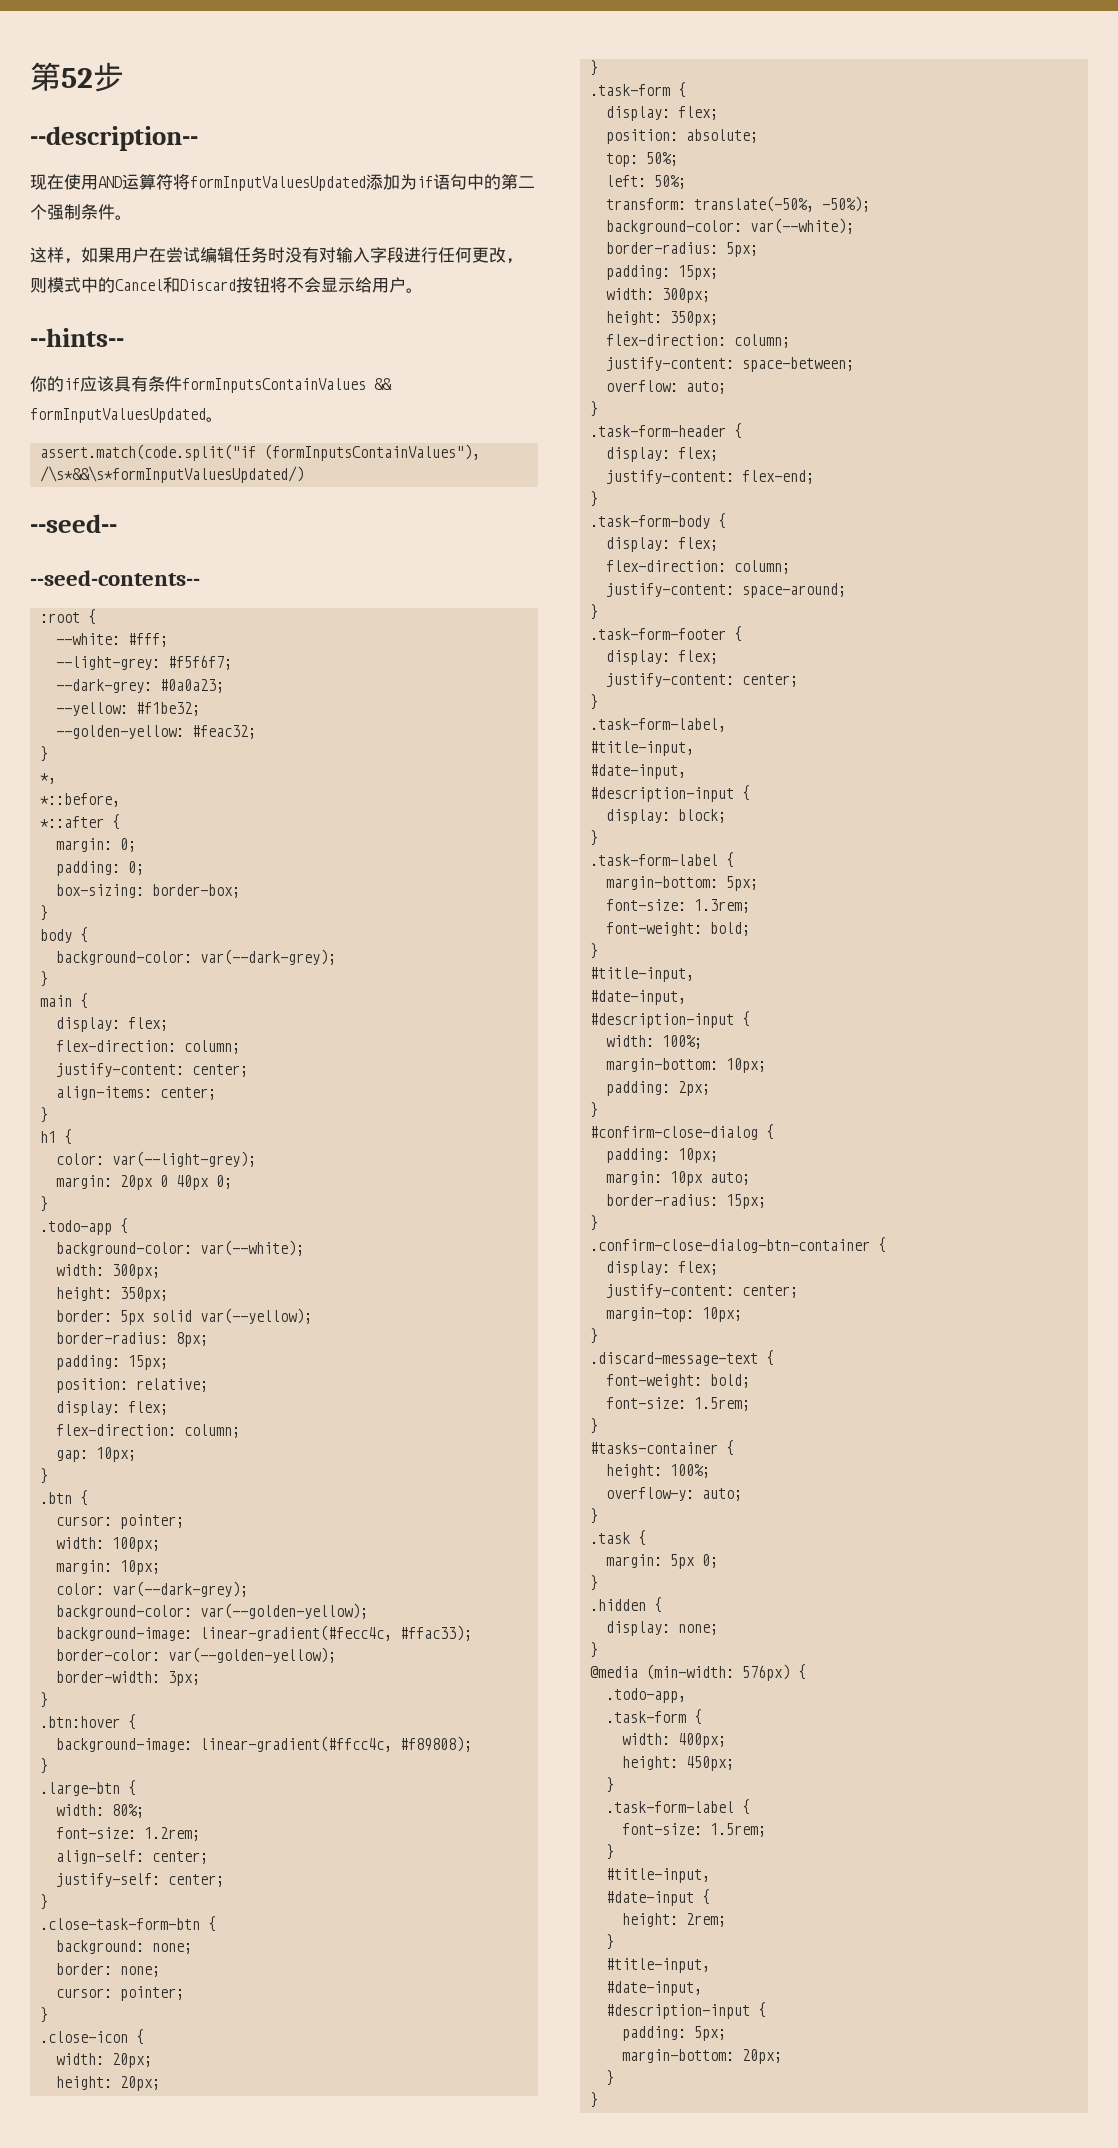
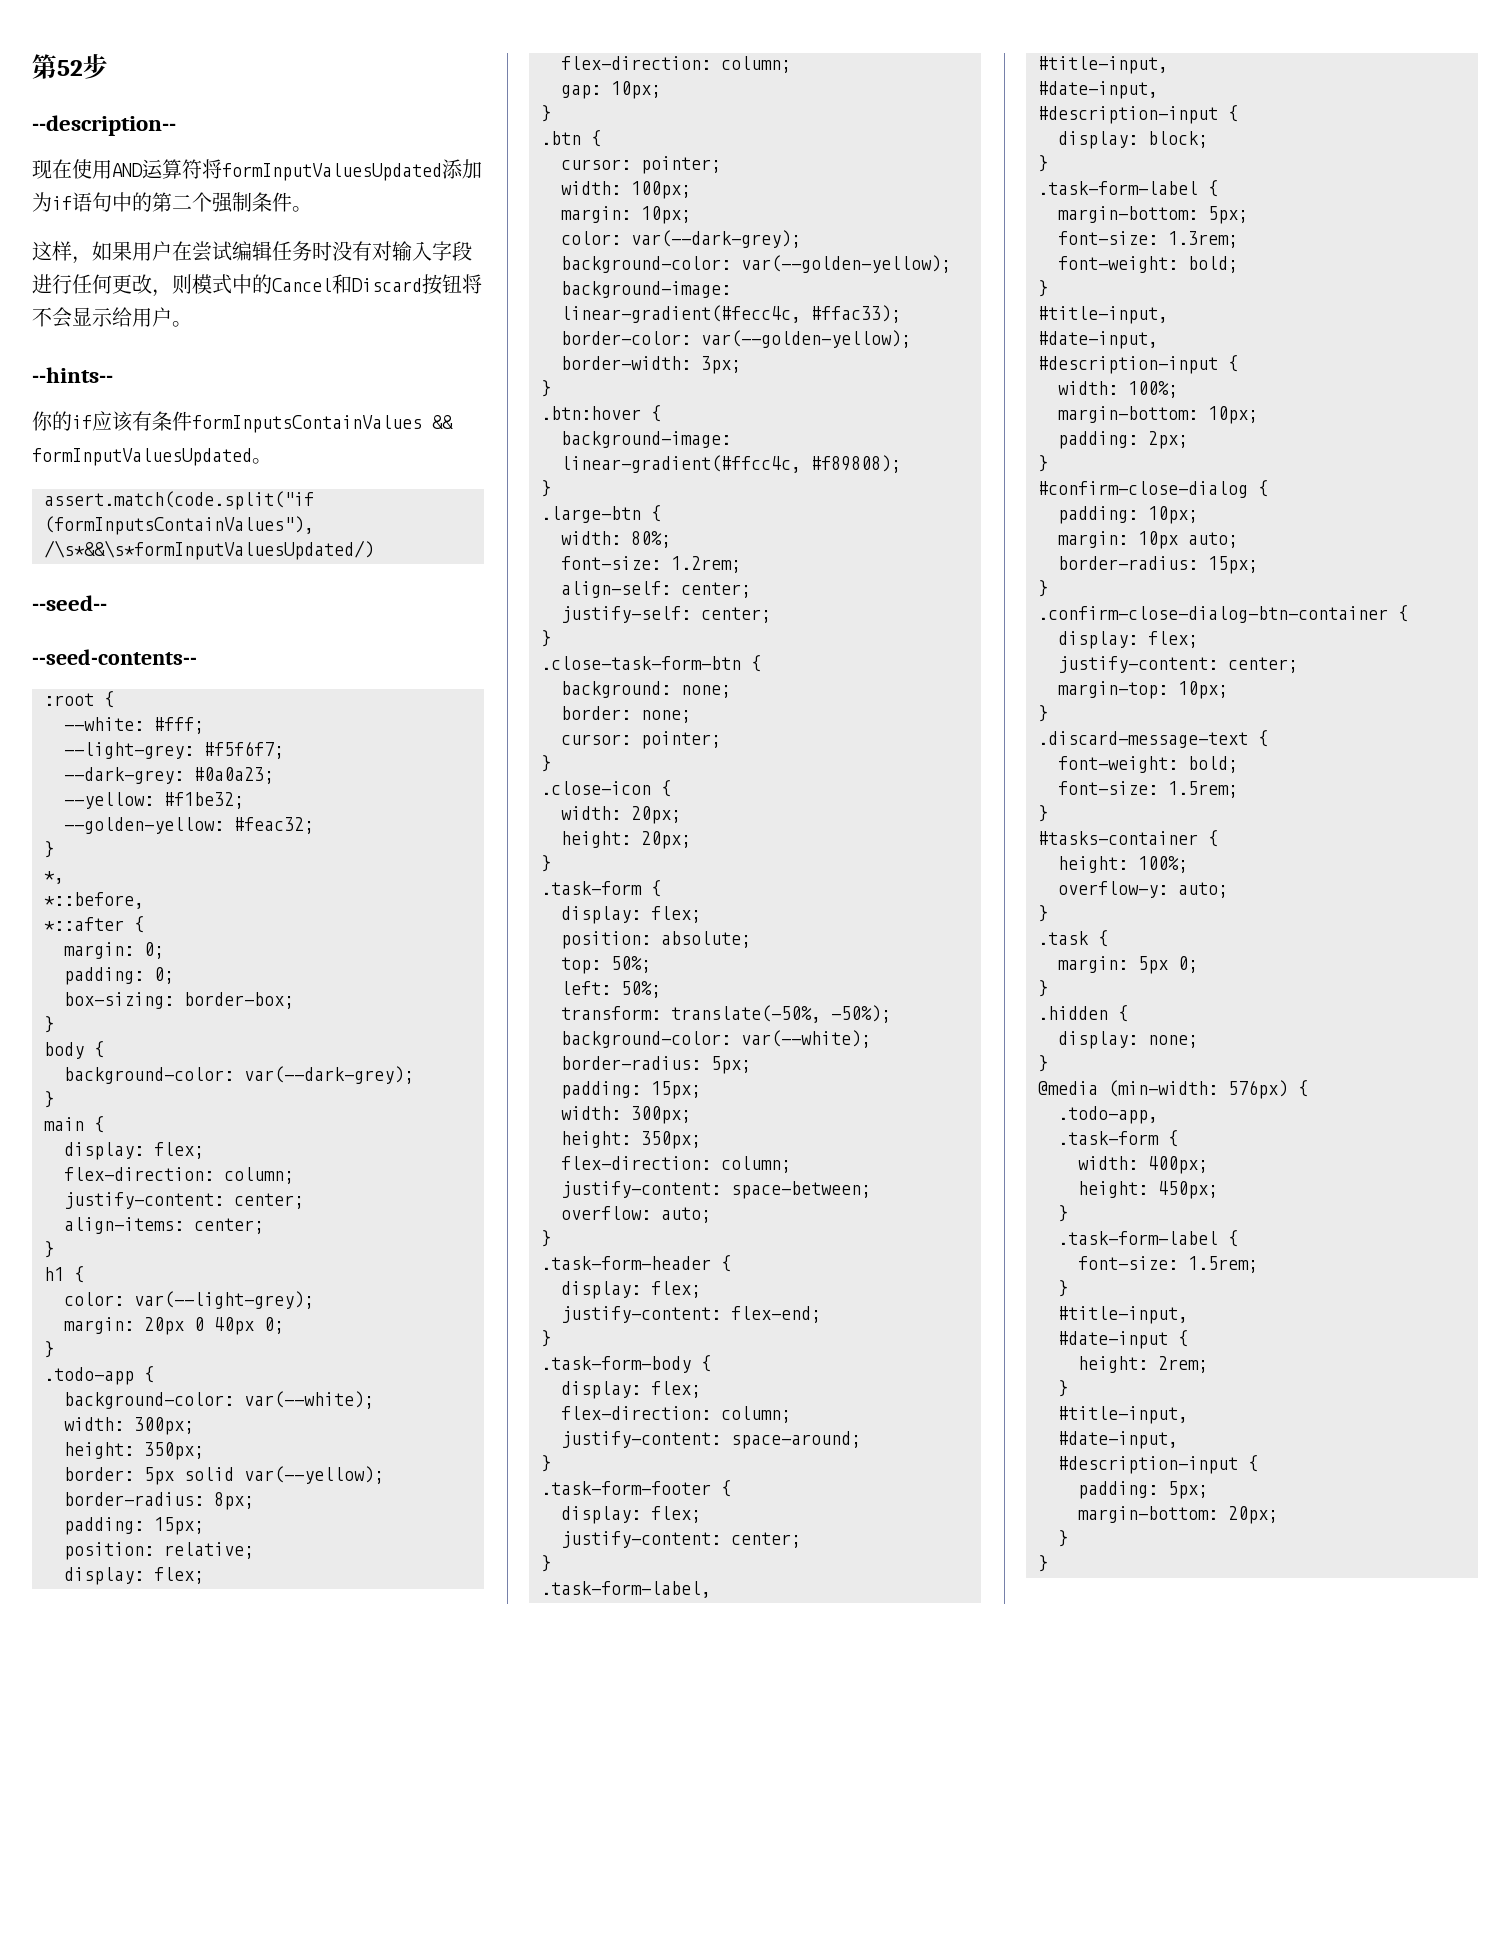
- 你的if应该具有条件formInputsContainValues && formInputValuesUpdated。
+ 你的if应该有条件formInputsContainValues && formInputValuesUpdated。

